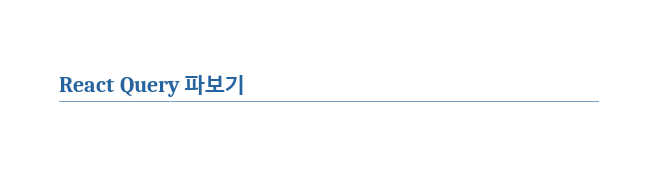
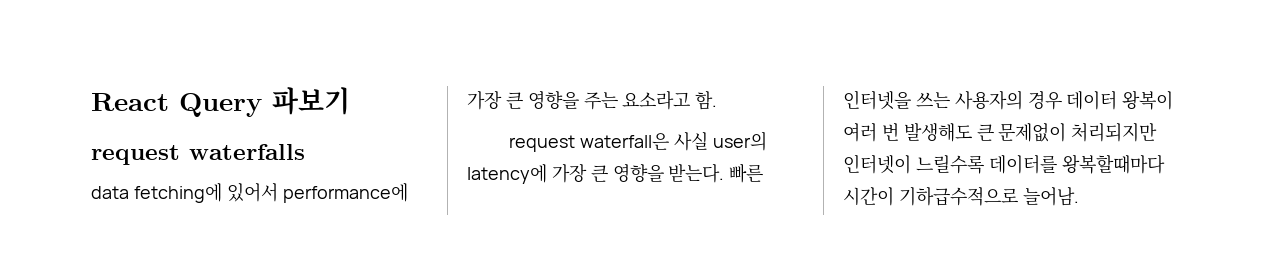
+ request waterfalls
+ data fetching에 있어서 performance에 가장 큰 영향을 주는 요소라고 함.
+ request waterfall은 사실 user의 latency에 가장 큰 영향을 받는다. 빠른 인터넷을 쓰는 사용자의 경우 데이터 왕복이 여러 번 발생해도 큰 문제없이 처리되지만 인터넷이 느릴수록 데이터를 왕복할때마다 시간이 기하급수적으로 늘어남.

